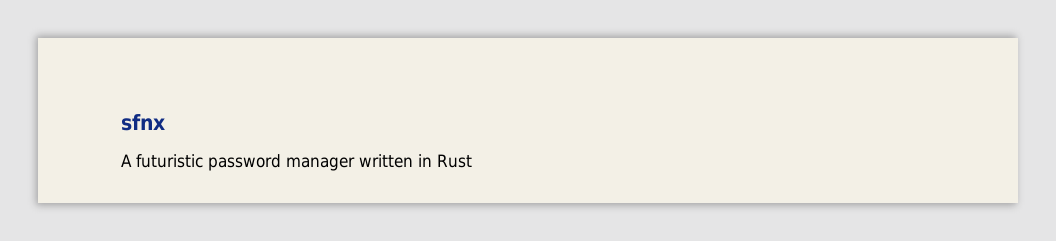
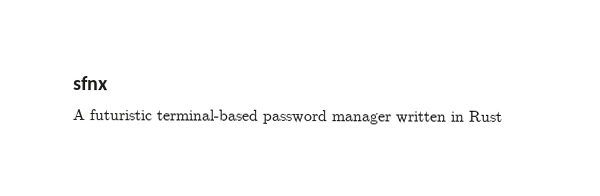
- A futuristic password manager written in Rust
+ A futuristic terminal-based password manager written in Rust

